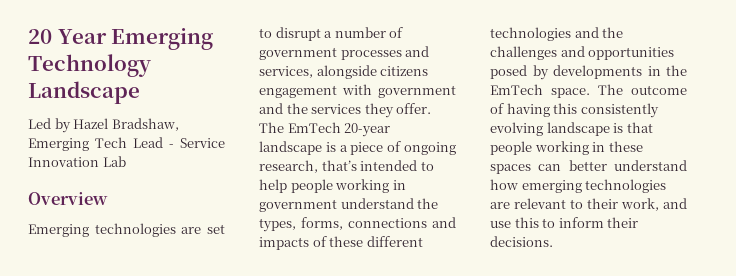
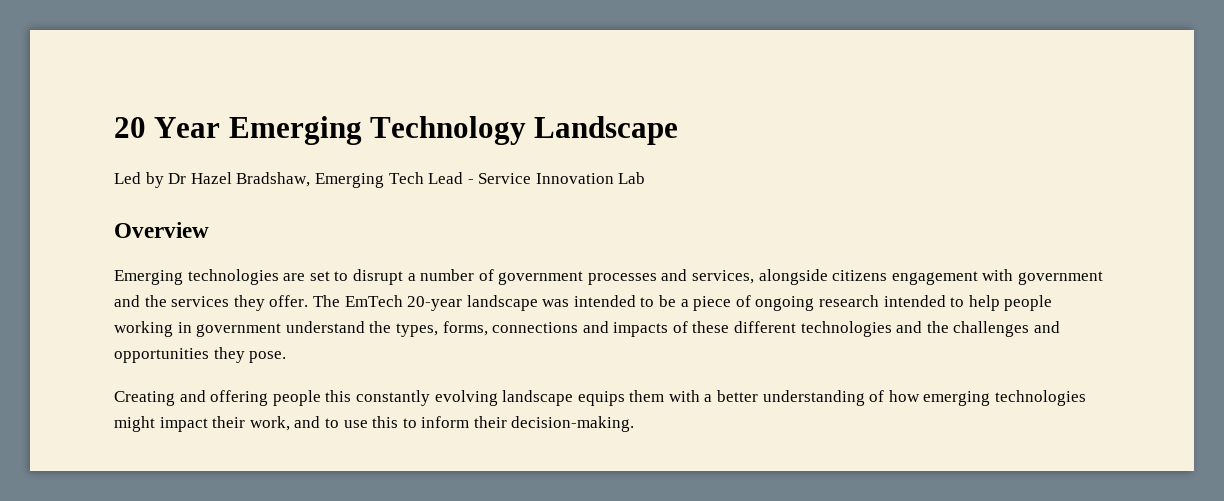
- Led by Hazel Bradshaw, Emerging Tech Lead - Service Innovation Lab
+ Led by Dr Hazel Bradshaw, Emerging Tech Lead - Service Innovation Lab
- The EmTech 20-year landscape is a piece of ongoing research, that’s intended to help people working in government understand the types, forms, connections and impacts of these different technologies and the challenges and opportunities posed by developments in the EmTech space. The outcome of having this consistently evolving landscape is that people working in these spaces can better understand how emerging technologies are relevant to their work, and use this to inform their decisions.
+ The EmTech 20-year landscape was intended to be a piece of ongoing research intended to help people working in government understand the types, forms, connections and impacts of these different technologies and the challenges and opportunities they pose.
+ Creating and offering people this constantly evolving landscape equips them with a better understanding of how emerging technologies might impact their work, and to use this to inform their decision-making.

